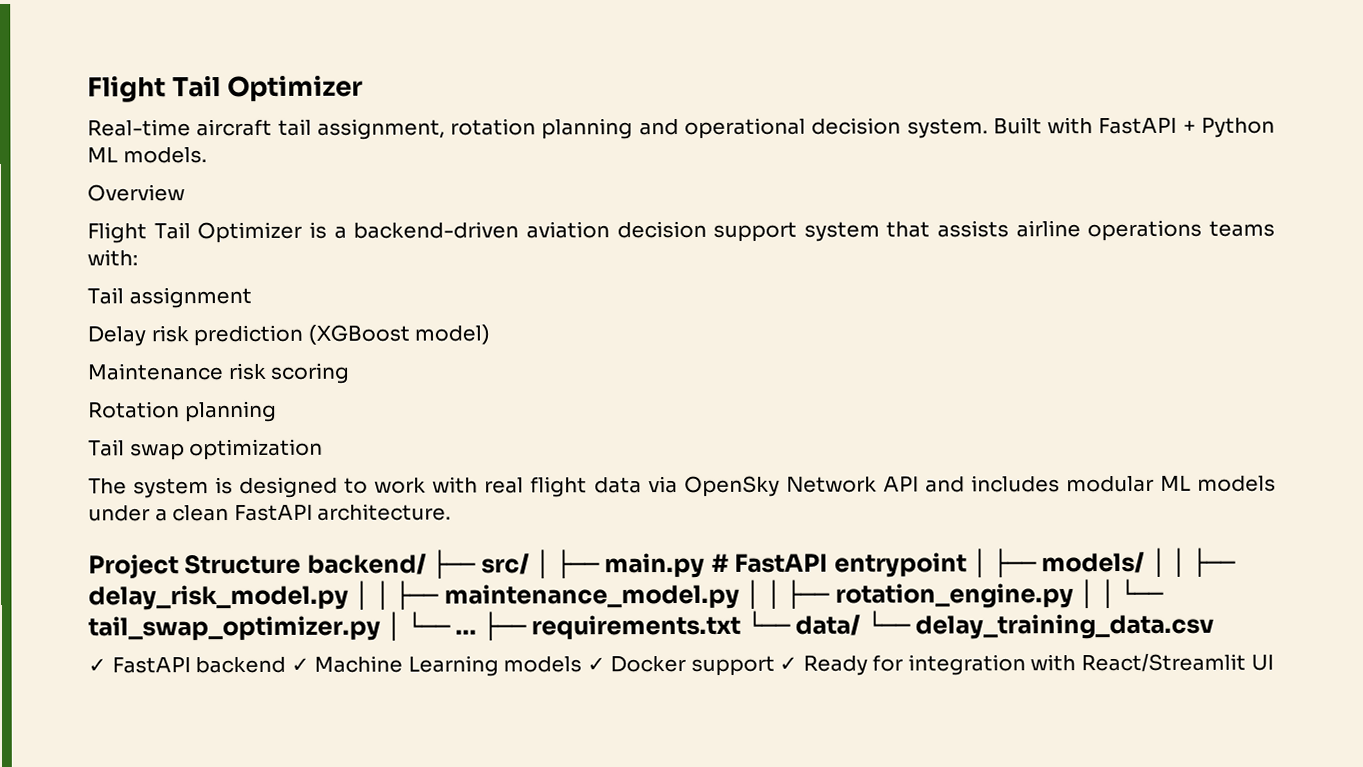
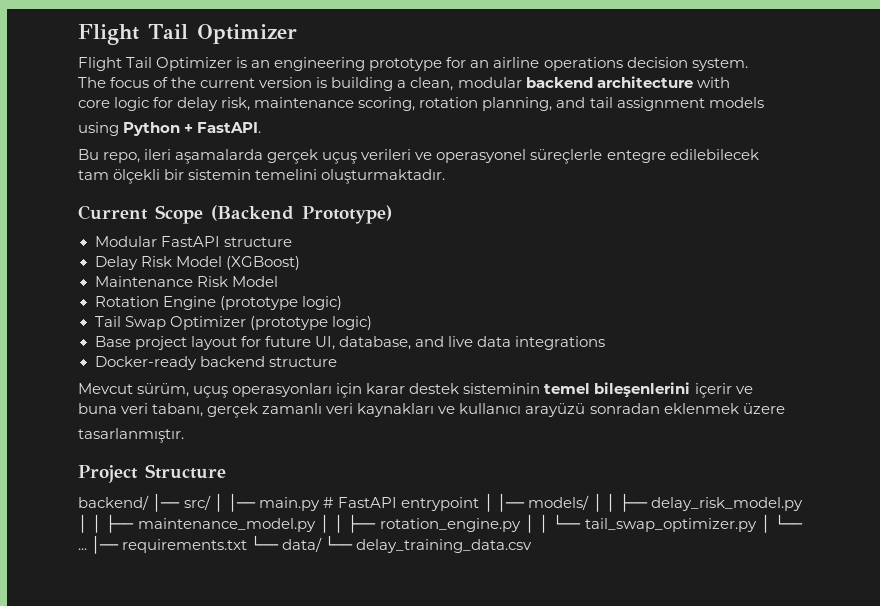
- Real-time aircraft tail assignment, rotation planning and operational decision system. Built with FastAPI + Python ML models.
- Overview
- Flight Tail Optimizer is a backend-driven aviation decision support system that assists airline operations teams with:
- Tail assignment
- Delay risk prediction (XGBoost model)
- Maintenance risk scoring
- Rotation planning
- Tail swap optimization
- The system is designed to work with real flight data via OpenSky Network API and includes modular ML models under a clean FastAPI architecture.
+ Flight Tail Optimizer is an engineering prototype for an airline operations decision system.
+ The focus of the current version is building a clean, modular backend architecture with
+ core logic for delay risk, maintenance scoring, rotation planning, and tail assignment models
+ using Python + FastAPI.
+ Bu repo, ileri aşamalarda gerçek uçuş verileri ve operasyonel süreçlerle entegre edilebilecek
+ tam ölçekli bir sistemin temelini oluşturmaktadır.
+ Current Scope (Backend Prototype)
+ Modular FastAPI structure
+ Delay Risk Model (XGBoost)
+ Maintenance Risk Model
+ Rotation Engine (prototype logic)
+ Tail Swap Optimizer (prototype logic)
+ Base project layout for future UI, database, and live data integrations
+ Docker-ready backend structure
+ Mevcut sürüm, uçuş operasyonları için karar destek sisteminin temel bileşenlerini içerir ve
+ buna veri tabanı, gerçek zamanlı veri kaynakları ve kullanıcı arayüzü sonradan eklenmek üzere
+ tasarlanmıştır.
- Project Structure backend/ ├── src/ │ ├── main.py # FastAPI entrypoint │ ├── models/ │ │ ├── delay_risk_model.py │ │ ├── maintenance_model.py │ │ ├── rotation_engine.py │ │ └── tail_swap_optimizer.py │ └── ...
+ Project Structure
+ backend/ │── src/ │ │── main.py # FastAPI entrypoint │ │── models/ │ │ ├── delay_risk_model.py │ │ ├── maintenance_model.py │ │ ├── rotation_engine.py │ │ └── tail_swap_optimizer.py │ └── ...
- ├── requirements.txt └── data/ └── delay_training_data.csv
+ │── requirements.txt └── data/ └── delay_training_data.csv
- ✓ FastAPI backend ✓ Machine Learning models ✓ Docker support ✓ Ready for integration with React/Streamlit UI

